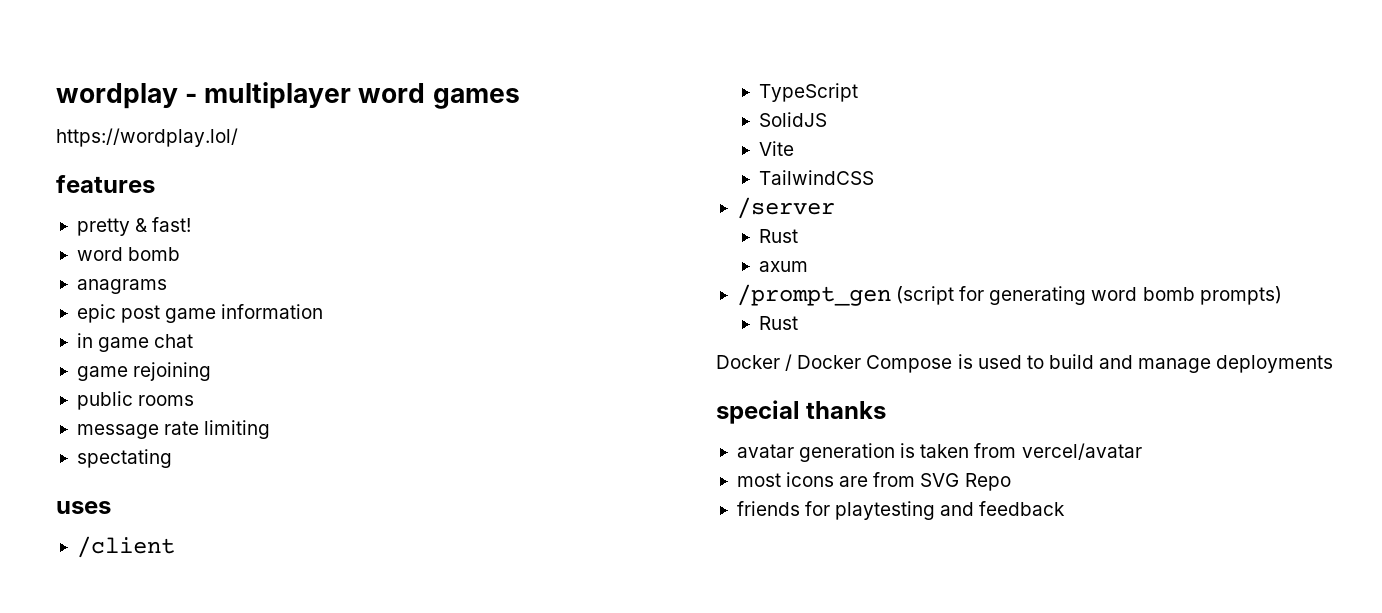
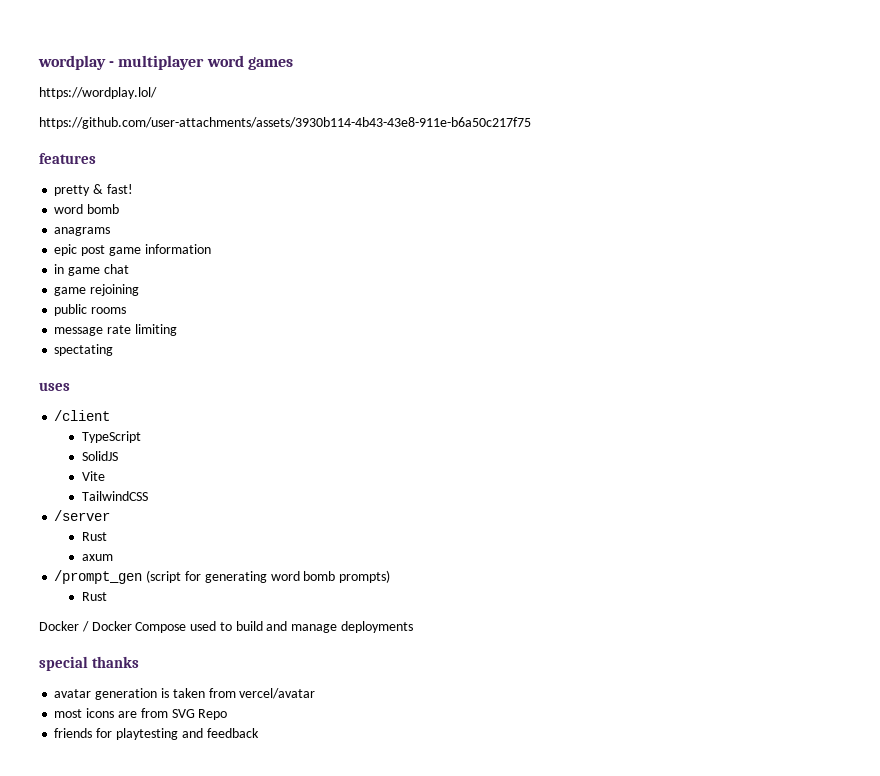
+ https://github.com/user-attachments/assets/3930b114-4b43-43e8-911e-b6a50c217f75
- Docker / Docker Compose is used to build and manage deployments
+ Docker / Docker Compose used to build and manage deployments

